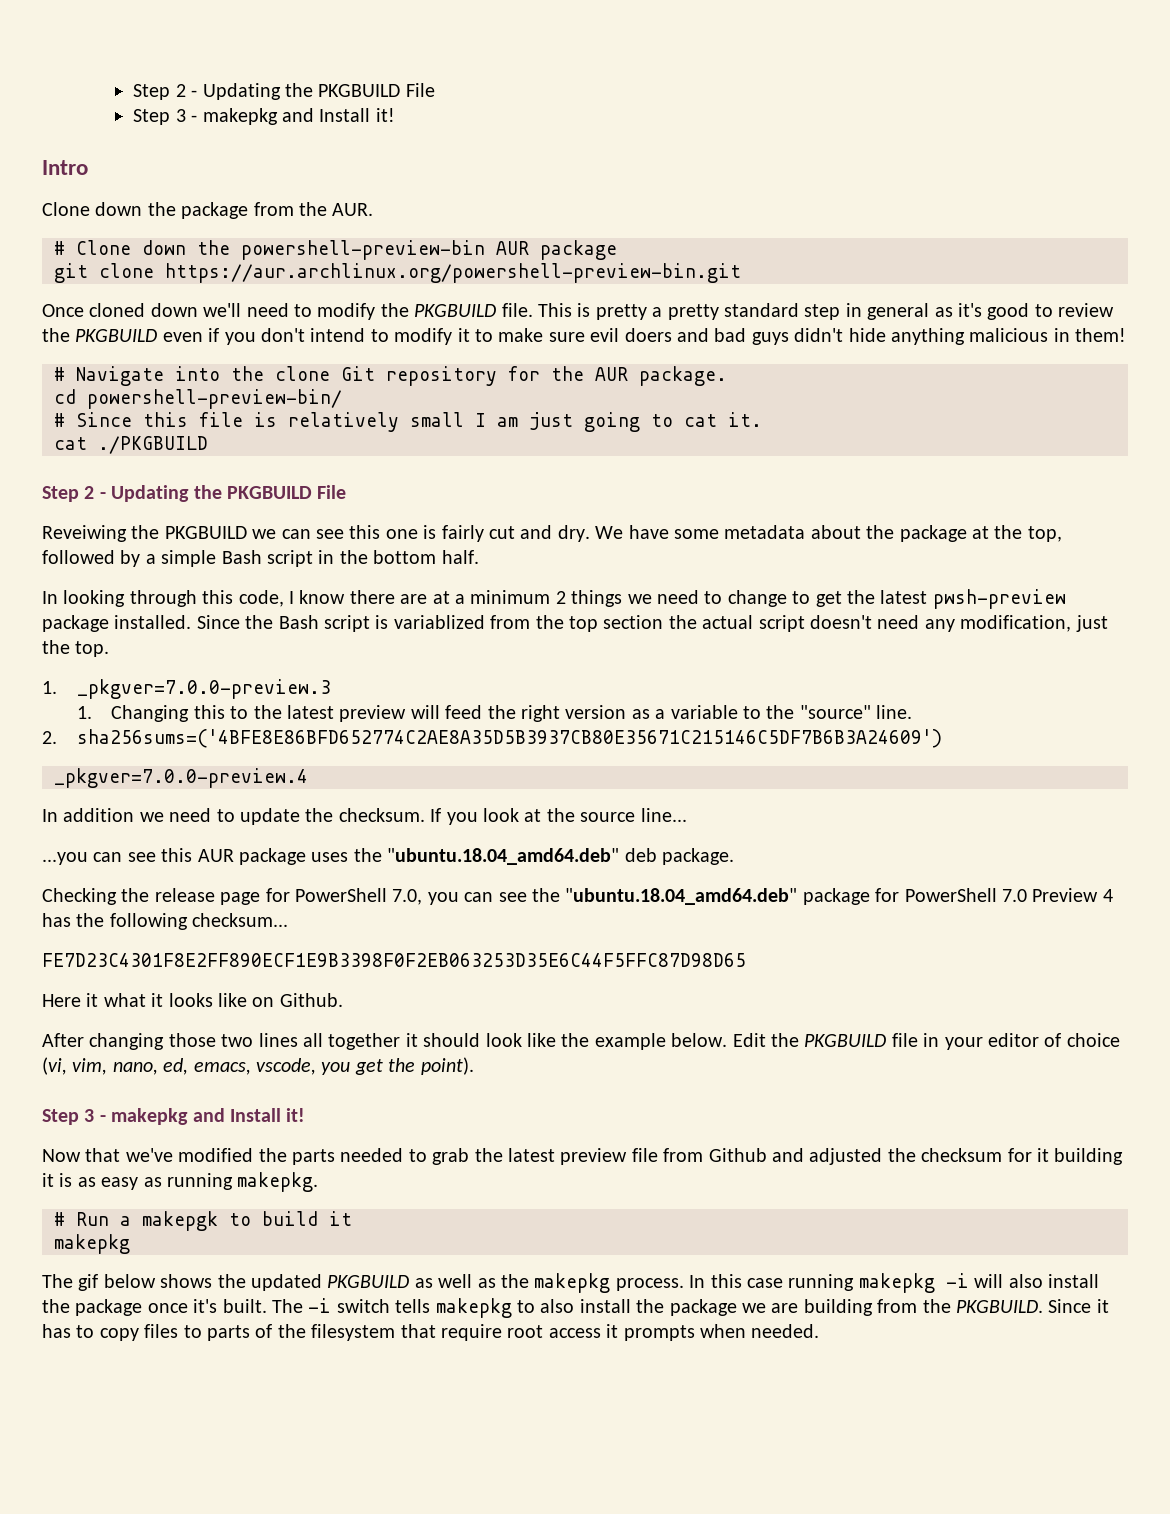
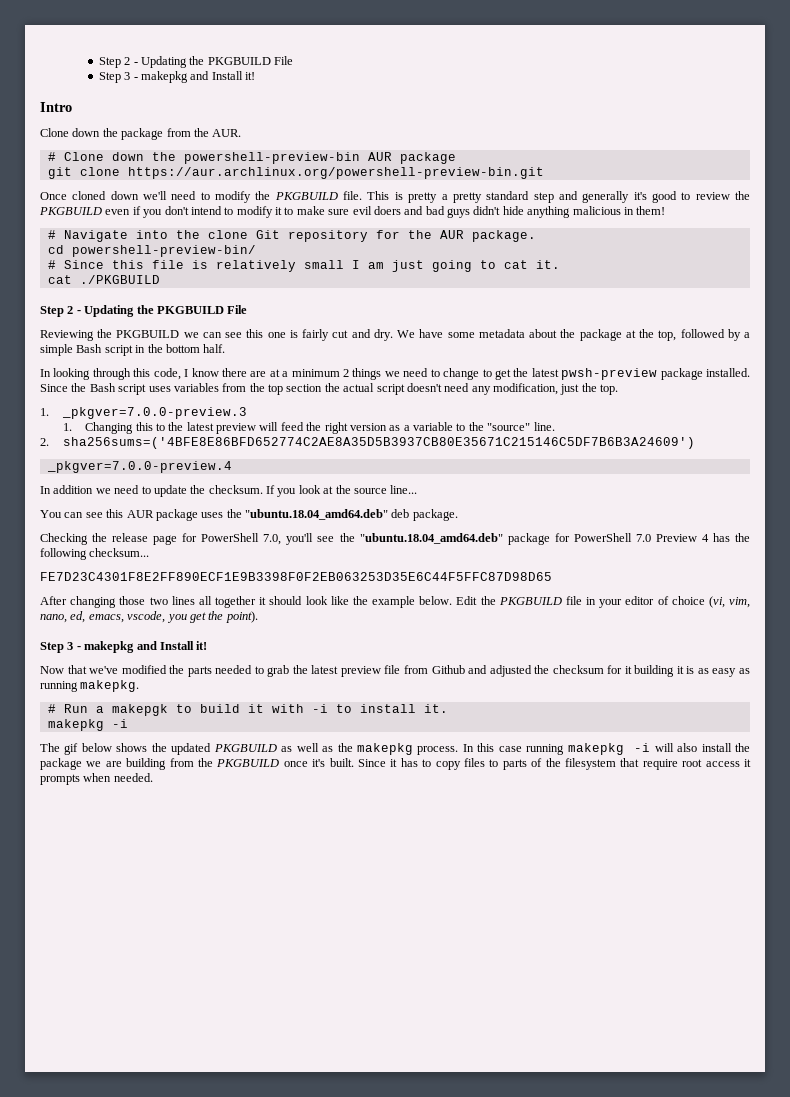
- This is pretty a pretty standard step in general as it's good to review the PKGBUILD even if you don't intend to modify it to make sure evil doers and bad guys didn't hide anything malicious in them!
+ This is pretty a pretty standard step and generally it's good to review the PKGBUILD even if you don't intend to modify it to make sure evil doers and bad guys didn't hide anything malicious in them!
- Reveiwing the PKGBUILD we can see this one is fairly cut and dry.
+ Reviewing the PKGBUILD we can see this one is fairly cut and dry.
- Since the Bash script is variablized from the top section the actual script doesn't need any modification, just the top.
+ Since the Bash script uses variables from the top section the actual script doesn't need any modification, just the top.
- ...you can see this AUR package uses the "ubuntu.18.04_amd64.deb" deb package.
+ You can see this AUR package uses the "ubuntu.18.04_amd64.deb" deb package.
- Checking the release page for PowerShell 7.0, you can see the "ubuntu.18.04_amd64.deb" package for PowerShell 7.0 Preview 4 has the following checksum...
+ Checking the release page for PowerShell 7.0, you'll see the "ubuntu.18.04_amd64.deb" package for PowerShell 7.0 Preview 4 has the following checksum...
- Here it what it looks like on Github.
- # Run a makepgk to build it
- makepkg
+ # Run a makepgk to build it with -i to install it.
+ makepkg -i
- In this case running makepkg -i will also install the package once it's built. The -i switch tells makepkg to also install the package we are building from the PKGBUILD.
+ In this case running makepkg -i will also install the package we are building from the PKGBUILD once it's built.

